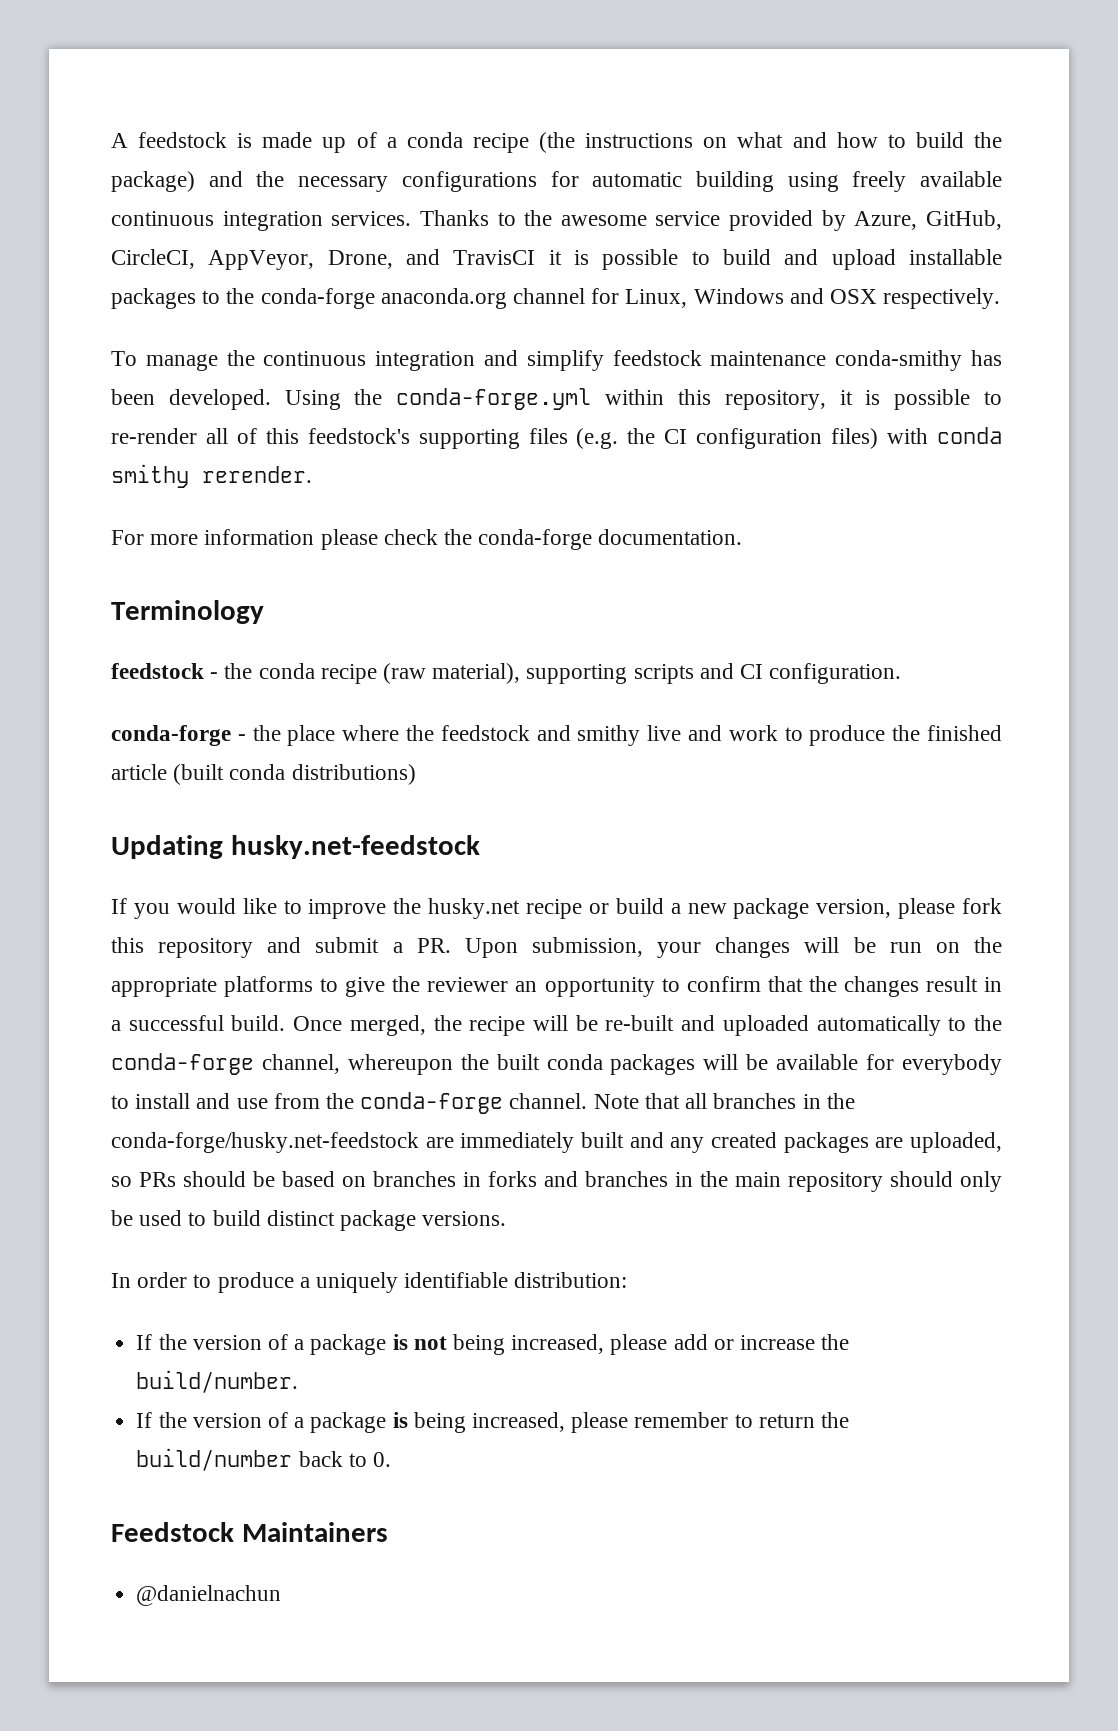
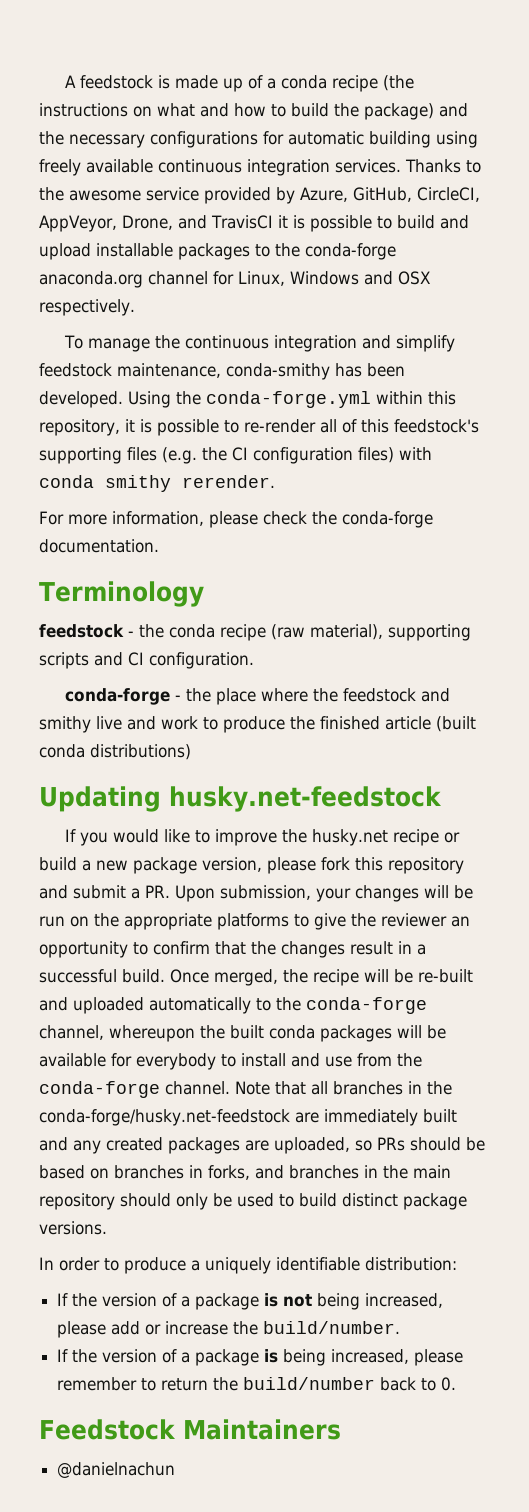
- To manage the continuous integration and simplify feedstock maintenance conda-smithy has been developed.
+ To manage the continuous integration and simplify feedstock maintenance, conda-smithy has been developed.
- For more information please check the conda-forge documentation.
+ For more information, please check the conda-forge documentation.
- Note that all branches in the conda-forge/husky.net-feedstock are immediately built and any created packages are uploaded, so PRs should be based on branches in forks and branches in the main repository should only be used to build distinct package versions.
+ Note that all branches in the conda-forge/husky.net-feedstock are immediately built and any created packages are uploaded, so PRs should be based on branches in forks, and branches in the main repository should only be used to build distinct package versions.

